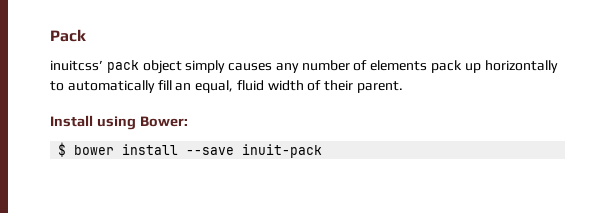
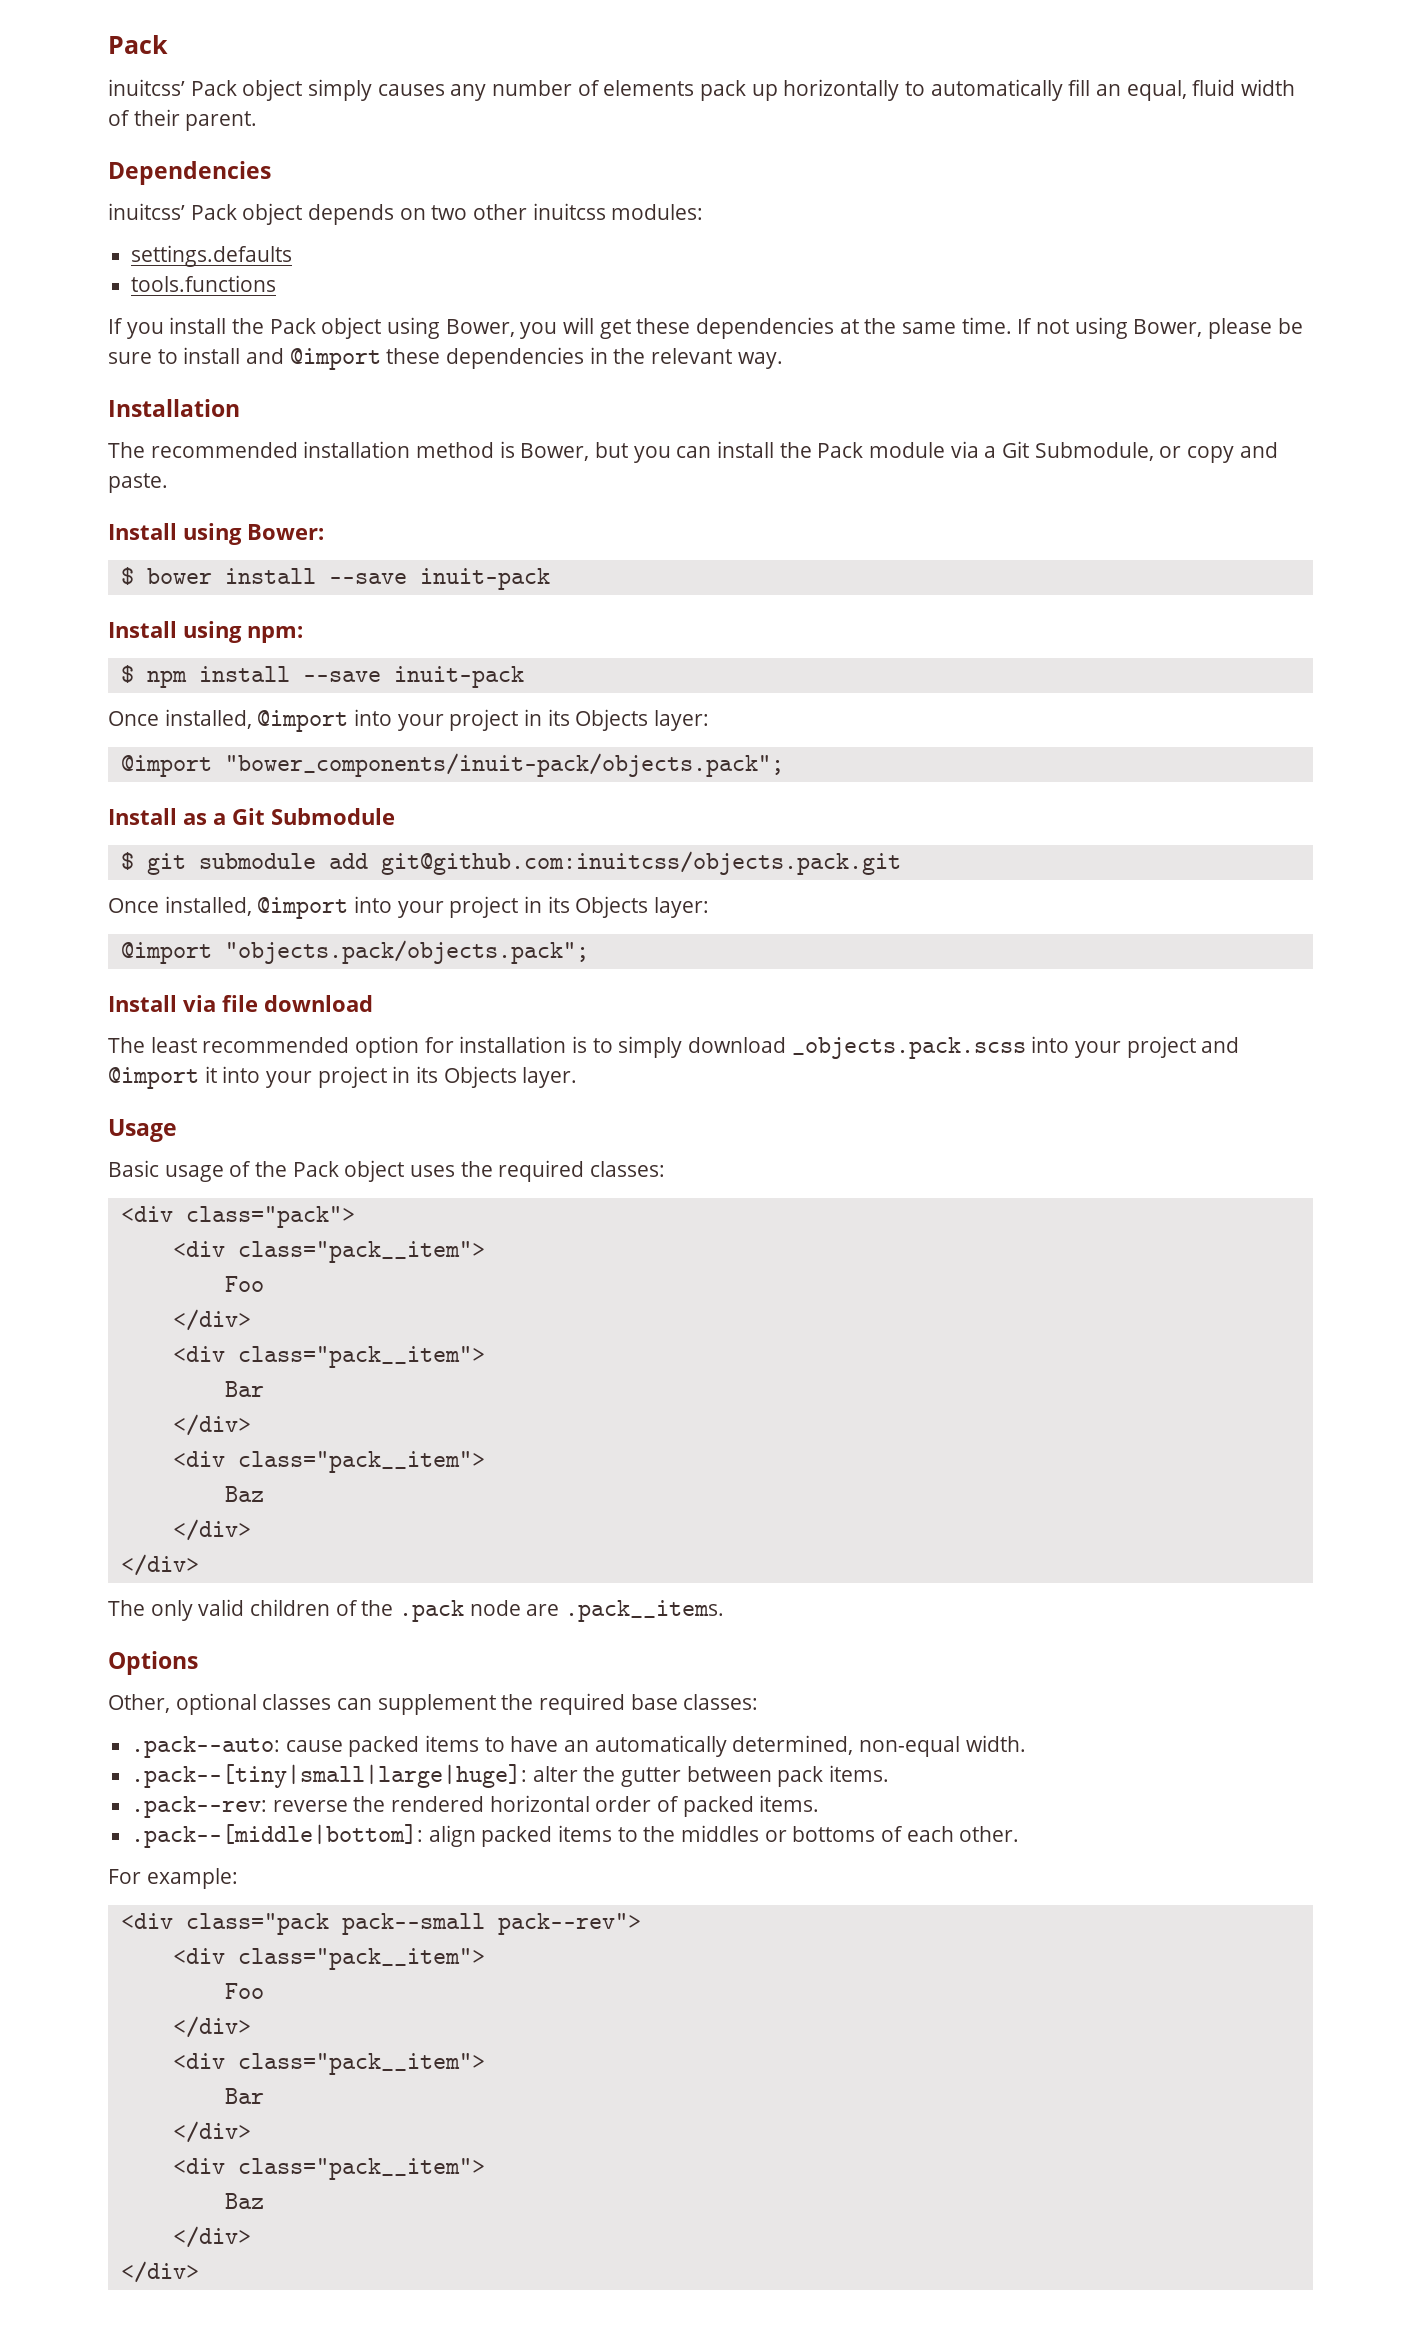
- inuitcss’ pack object simply causes any number of elements pack up horizontally to automatically fill an equal, fluid width of their parent.
+ inuitcss’ Pack object simply causes any number of elements pack up horizontally to automatically fill an equal, fluid width of their parent.
+ Dependencies
+ inuitcss’ Pack object depends on two other inuitcss modules:
+ settings.defaults
+ tools.functions
+ If you install the Pack object using Bower, you will get these dependencies at the same time. If not using Bower, please be sure to install and @import these dependencies in the relevant way.
+ Installation
+ The recommended installation method is Bower, but you can install the Pack module via a Git Submodule, or copy and paste.
+ Install using npm:
+ $ npm install --save inuit-pack
+ Once installed, @import into your project in its Objects layer:
+ @import "bower_components/inuit-pack/objects.pack";
+ Install as a Git Submodule
+ $ git submodule add git@github.com:inuitcss/objects.pack.git
+ Once installed, @import into your project in its Objects layer:
+ @import "objects.pack/objects.pack";
+ Install via file download
+ The least recommended option for installation is to simply download _objects.pack.scss into your project and @import it into your project in its Objects layer.
+ Usage
+ Basic usage of the Pack object uses the required classes:
+ <div class="pack">
+ <div class="pack__item">
+ Foo
+ </div>
+ <div class="pack__item">
+ Bar
+ </div>
+ <div class="pack__item">
+ Baz
+ </div>
+ </div>
+ The only valid children of the .pack node are .pack__items.
+ Options
+ Other, optional classes can supplement the required base classes:
+ .pack--auto: cause packed items to have an automatically determined, non-equal width.
+ .pack--[tiny|small|large|huge]: alter the gutter between pack items.
+ .pack--rev: reverse the rendered horizontal order of packed items.
+ .pack--[middle|bottom]: align packed items to the middles or bottoms of each other.
+ For example:
+ <div class="pack pack--small pack--rev">
+ <div class="pack__item">
+ Foo
+ </div>
+ <div class="pack__item">
+ Bar
+ </div>
+ <div class="pack__item">
+ Baz
+ </div>
+ </div>

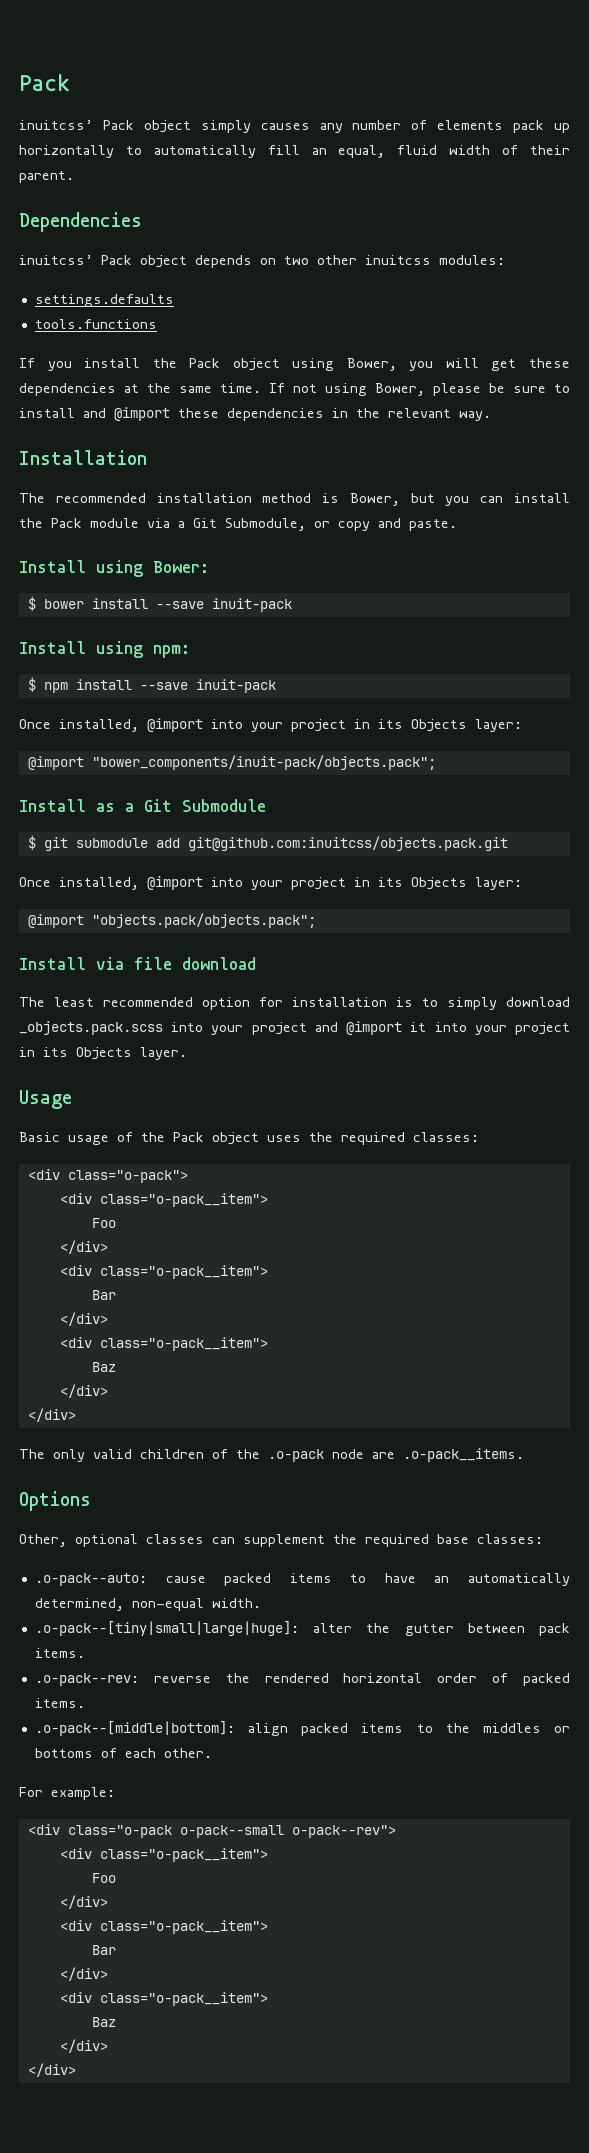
- <div class="pack">
- <div class="pack__item">
+ <div class="o-pack">
+ <div class="o-pack__item">
  Foo
  </div>
- <div class="pack__item">
+ <div class="o-pack__item">
  Bar
  </div>
- <div class="pack__item">
+ <div class="o-pack__item">
- The only valid children of the .pack node are .pack__items.
+ The only valid children of the .o-pack node are .o-pack__items.
- .pack--auto: cause packed items to have an automatically determined, non-equal width.
+ .o-pack--auto: cause packed items to have an automatically determined, non-equal width.
- .pack--[tiny|small|large|huge]: alter the gutter between pack items.
+ .o-pack--[tiny|small|large|huge]: alter the gutter between pack items.
- .pack--rev: reverse the rendered horizontal order of packed items.
+ .o-pack--rev: reverse the rendered horizontal order of packed items.
- .pack--[middle|bottom]: align packed items to the middles or bottoms of each other.
+ .o-pack--[middle|bottom]: align packed items to the middles or bottoms of each other.
- <div class="pack pack--small pack--rev">
- <div class="pack__item">
+ <div class="o-pack o-pack--small o-pack--rev">
+ <div class="o-pack__item">
  Foo
  </div>
- <div class="pack__item">
+ <div class="o-pack__item">
  Bar
  </div>
- <div class="pack__item">
+ <div class="o-pack__item">

